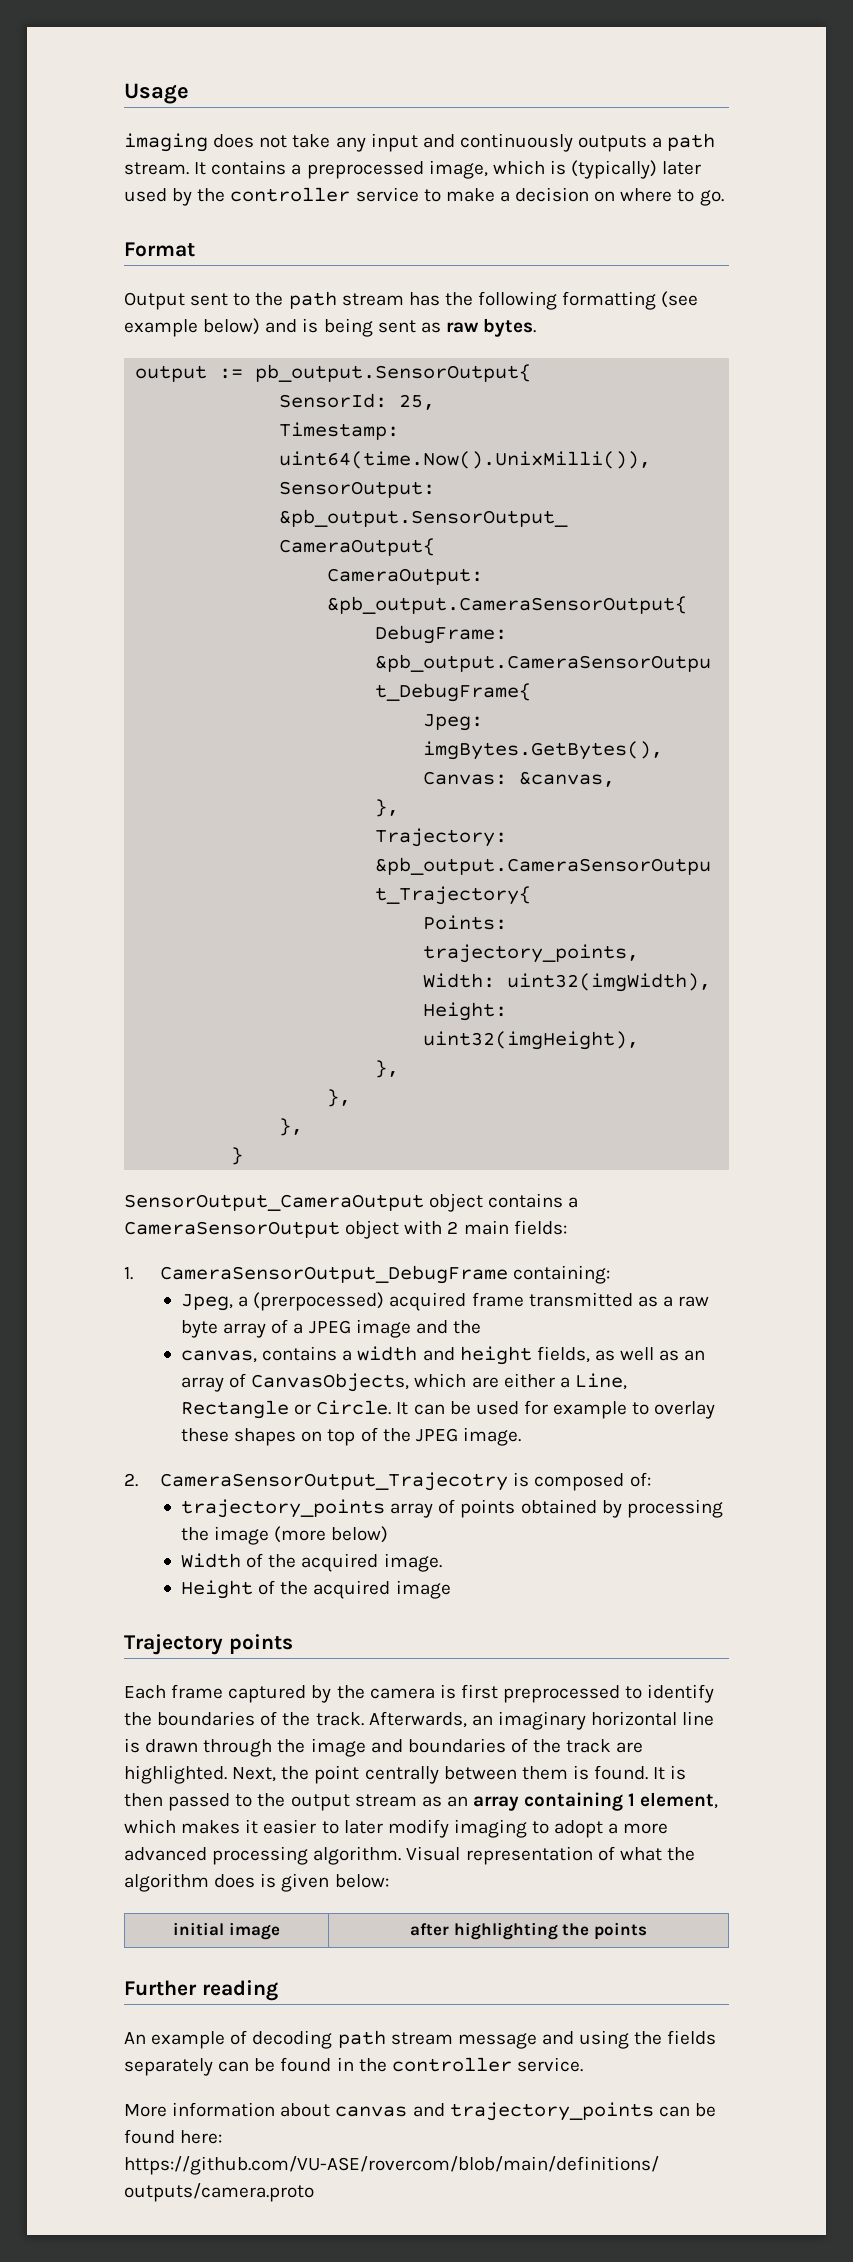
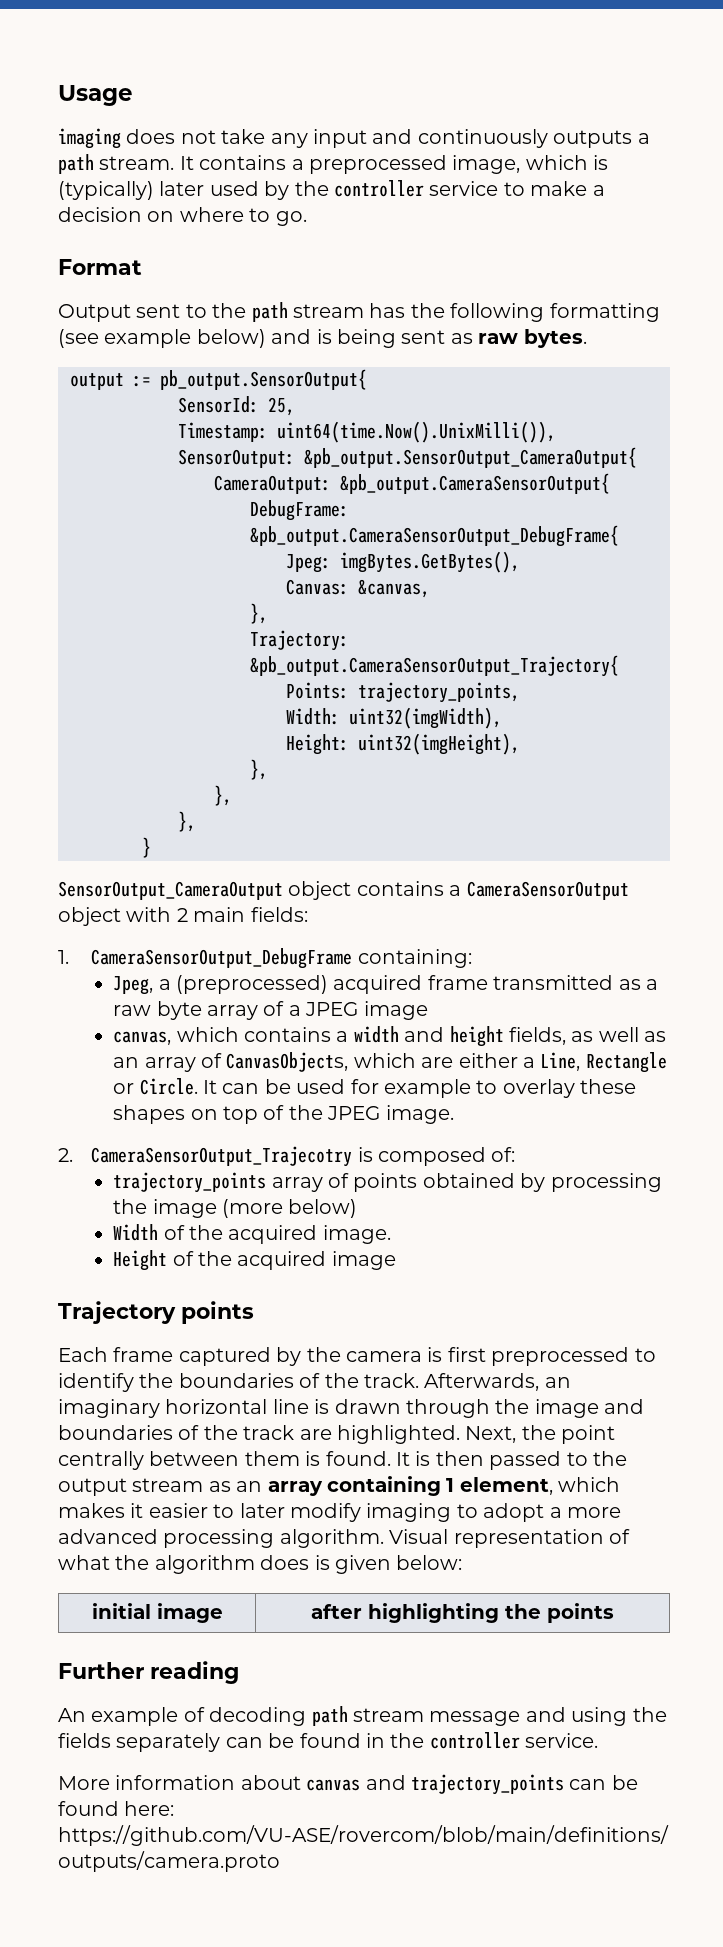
- Jpeg, a (prerpocessed) acquired frame transmitted as a raw byte array of a JPEG image and the
+ Jpeg, a (preprocessed) acquired frame transmitted as a raw byte array of a JPEG image
- canvas, contains a width and height fields, as well as an array of CanvasObjects, which are either a Line, Rectangle or Circle.
+ canvas, which contains a width and height fields, as well as an array of CanvasObjects, which are either a Line, Rectangle or Circle.

